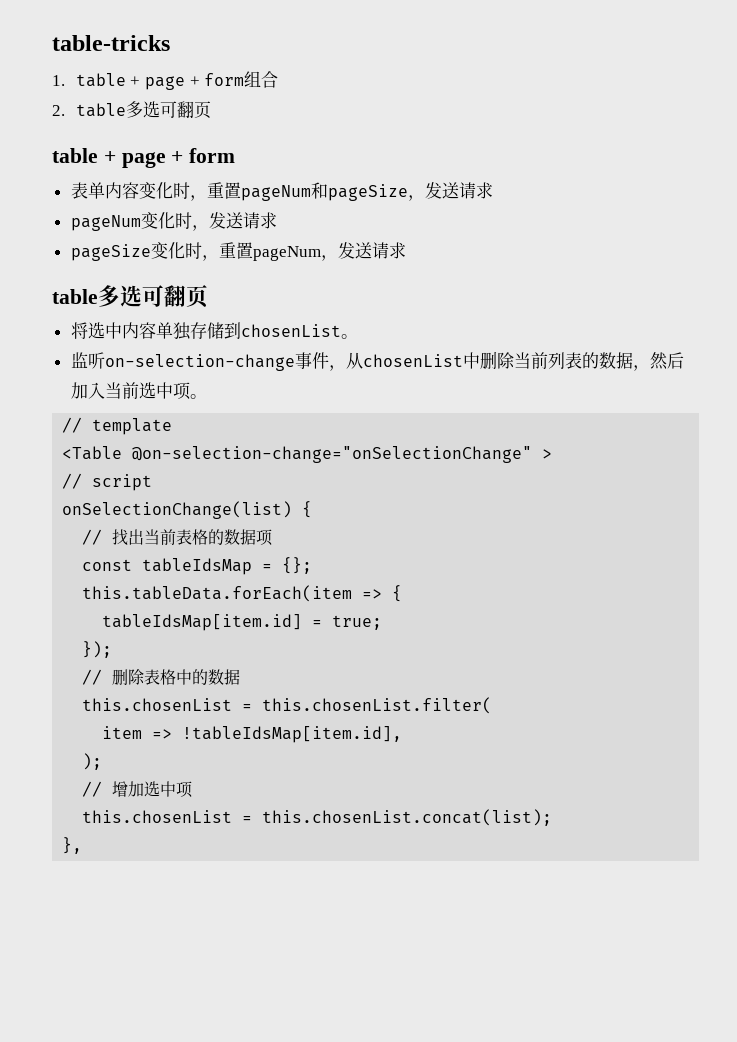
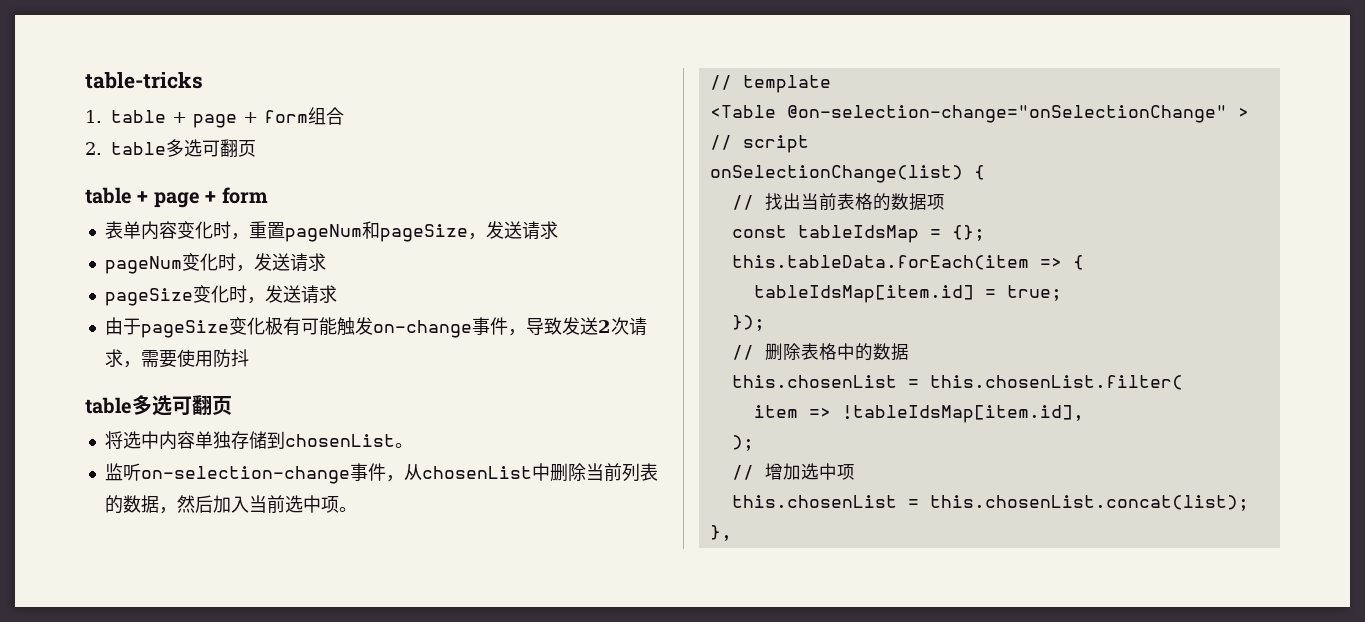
- pageSize变化时，重置pageNum，发送请求
+ pageSize变化时，发送请求
+ 由于pageSize变化极有可能触发on-change事件，导致发送2次请求，需要使用防抖

